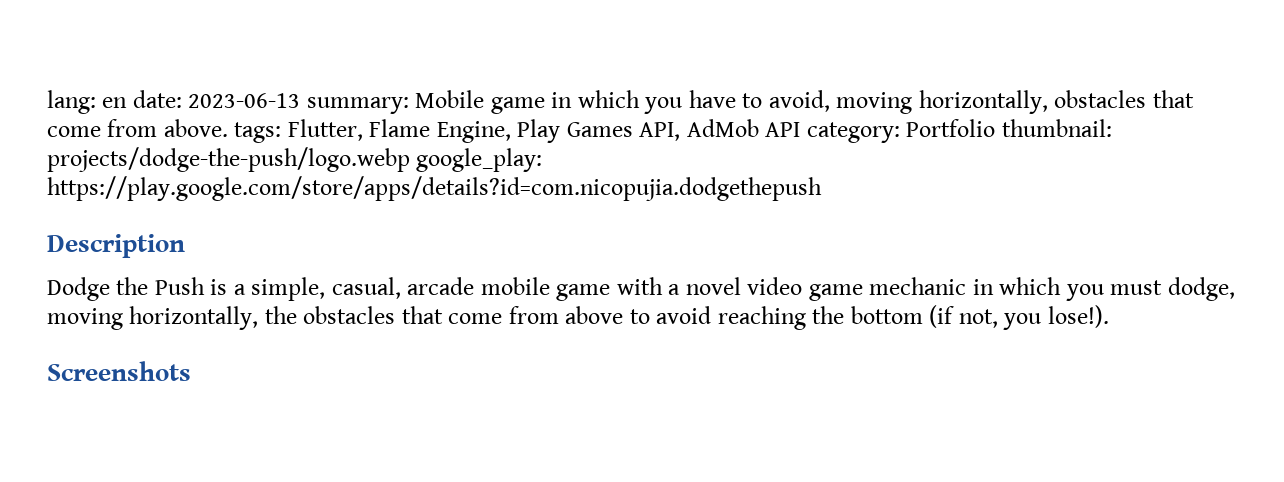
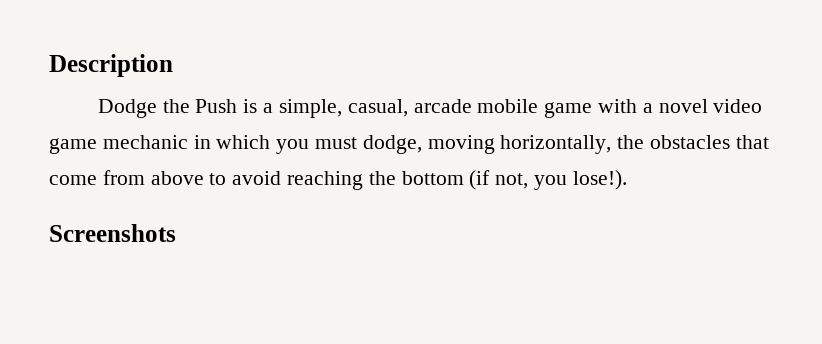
- lang: en date: 2023-06-13 summary: Mobile game in which you have to avoid, moving horizontally, obstacles that come from above. tags: Flutter, Flame Engine, Play Games API, AdMob API category: Portfolio thumbnail: projects/dodge-the-push/logo.webp google_play: https://play.google.com/store/apps/details?id=com.nicopujia.dodgethepush

